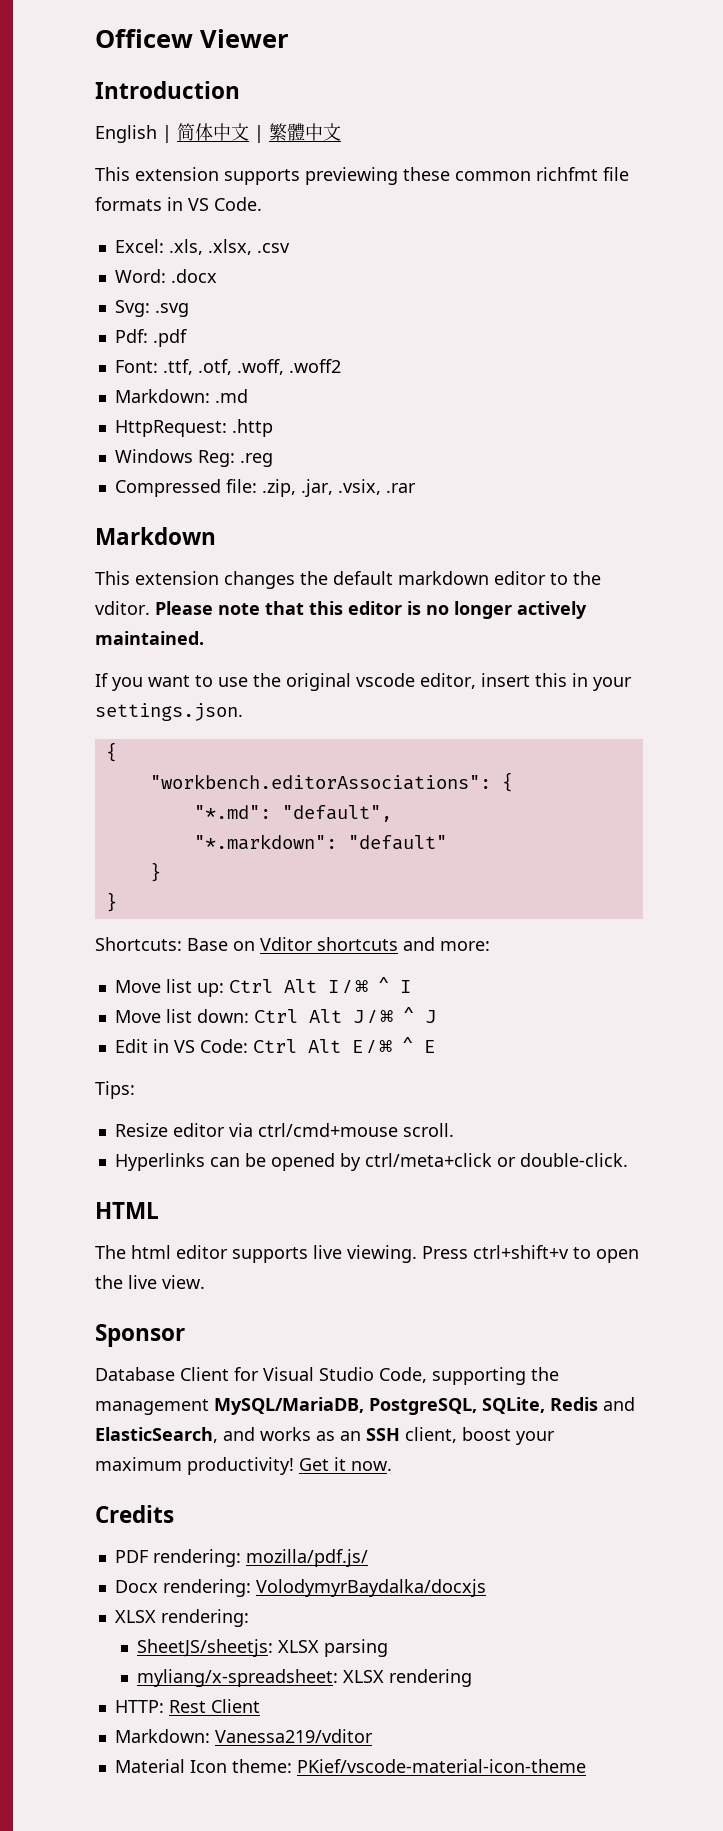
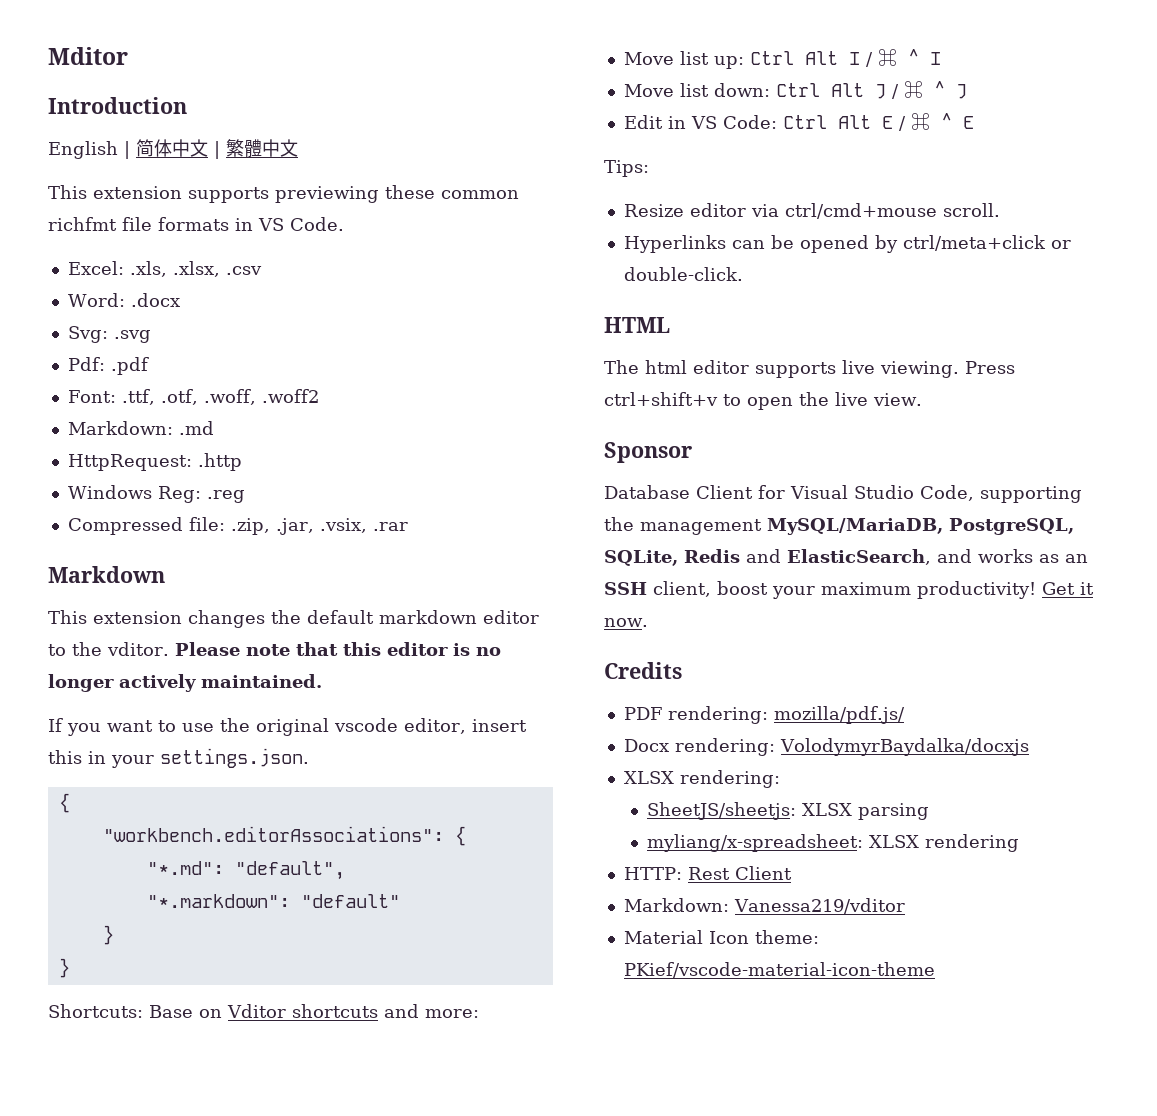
- Officew Viewer
+ Mditor

